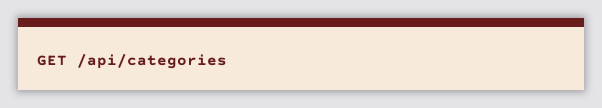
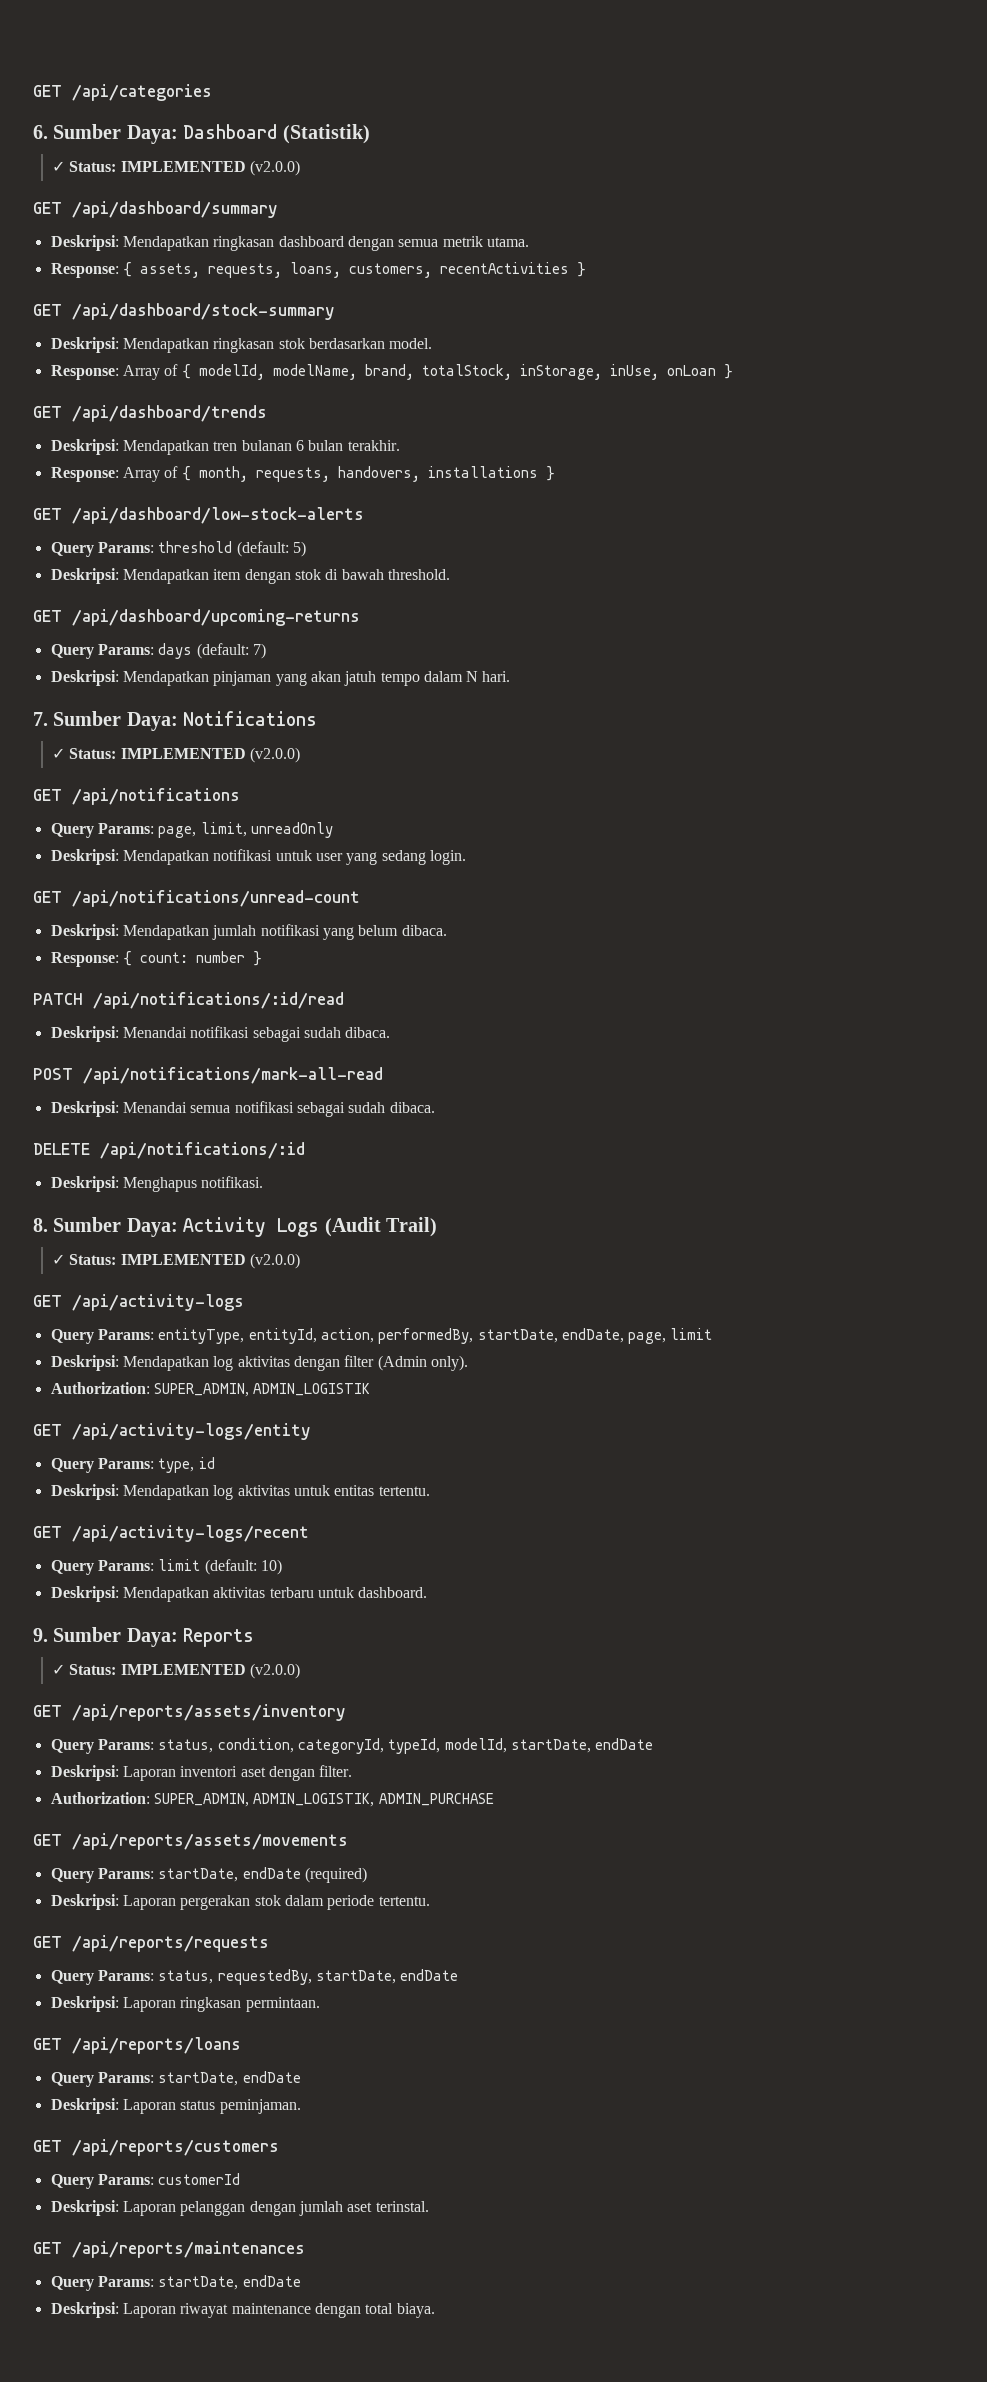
+ 6. Sumber Daya: Dashboard (Statistik)
+ ✓ Status: IMPLEMENTED (v2.0.0)
+ GET /api/dashboard/summary
+ Deskripsi: Mendapatkan ringkasan dashboard dengan semua metrik utama.
+ Response: { assets, requests, loans, customers, recentActivities }
+ GET /api/dashboard/stock-summary
+ Deskripsi: Mendapatkan ringkasan stok berdasarkan model.
+ Response: Array of { modelId, modelName, brand, totalStock, inStorage, inUse, onLoan }
+ GET /api/dashboard/trends
+ Deskripsi: Mendapatkan tren bulanan 6 bulan terakhir.
+ Response: Array of { month, requests, handovers, installations }
+ GET /api/dashboard/low-stock-alerts
+ Query Params: threshold (default: 5)
+ Deskripsi: Mendapatkan item dengan stok di bawah threshold.
+ GET /api/dashboard/upcoming-returns
+ Query Params: days (default: 7)
+ Deskripsi: Mendapatkan pinjaman yang akan jatuh tempo dalam N hari.
+ 7. Sumber Daya: Notifications
+ ✓ Status: IMPLEMENTED (v2.0.0)
+ GET /api/notifications
+ Query Params: page, limit, unreadOnly
+ Deskripsi: Mendapatkan notifikasi untuk user yang sedang login.
+ GET /api/notifications/unread-count
+ Deskripsi: Mendapatkan jumlah notifikasi yang belum dibaca.
+ Response: { count: number }
+ PATCH /api/notifications/:id/read
+ Deskripsi: Menandai notifikasi sebagai sudah dibaca.
+ POST /api/notifications/mark-all-read
+ Deskripsi: Menandai semua notifikasi sebagai sudah dibaca.
+ DELETE /api/notifications/:id
+ Deskripsi: Menghapus notifikasi.
+ 8. Sumber Daya: Activity Logs (Audit Trail)
+ ✓ Status: IMPLEMENTED (v2.0.0)
+ GET /api/activity-logs
+ Query Params: entityType, entityId, action, performedBy, startDate, endDate, page, limit
+ Deskripsi: Mendapatkan log aktivitas dengan filter (Admin only).
+ Authorization: SUPER_ADMIN, ADMIN_LOGISTIK
+ GET /api/activity-logs/entity
+ Query Params: type, id
+ Deskripsi: Mendapatkan log aktivitas untuk entitas tertentu.
+ GET /api/activity-logs/recent
+ Query Params: limit (default: 10)
+ Deskripsi: Mendapatkan aktivitas terbaru untuk dashboard.
+ 9. Sumber Daya: Reports
+ ✓ Status: IMPLEMENTED (v2.0.0)
+ GET /api/reports/assets/inventory
+ Query Params: status, condition, categoryId, typeId, modelId, startDate, endDate
+ Deskripsi: Laporan inventori aset dengan filter.
+ Authorization: SUPER_ADMIN, ADMIN_LOGISTIK, ADMIN_PURCHASE
+ GET /api/reports/assets/movements
+ Query Params: startDate, endDate (required)
+ Deskripsi: Laporan pergerakan stok dalam periode tertentu.
+ GET /api/reports/requests
+ Query Params: status, requestedBy, startDate, endDate
+ Deskripsi: Laporan ringkasan permintaan.
+ GET /api/reports/loans
+ Query Params: startDate, endDate
+ Deskripsi: Laporan status peminjaman.
+ GET /api/reports/customers
+ Query Params: customerId
+ Deskripsi: Laporan pelanggan dengan jumlah aset terinstal.
+ GET /api/reports/maintenances
+ Query Params: startDate, endDate
+ Deskripsi: Laporan riwayat maintenance dengan total biaya.

